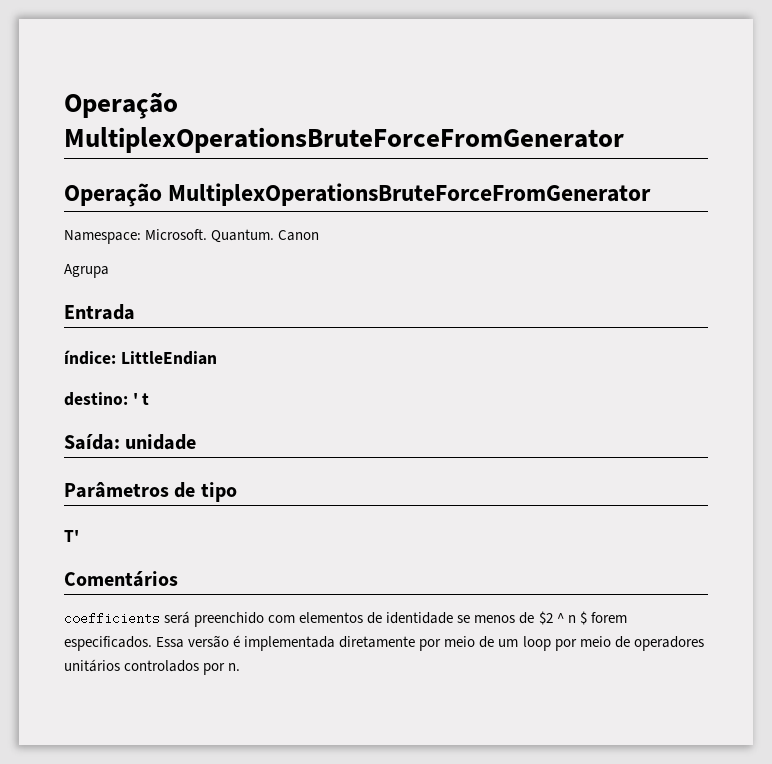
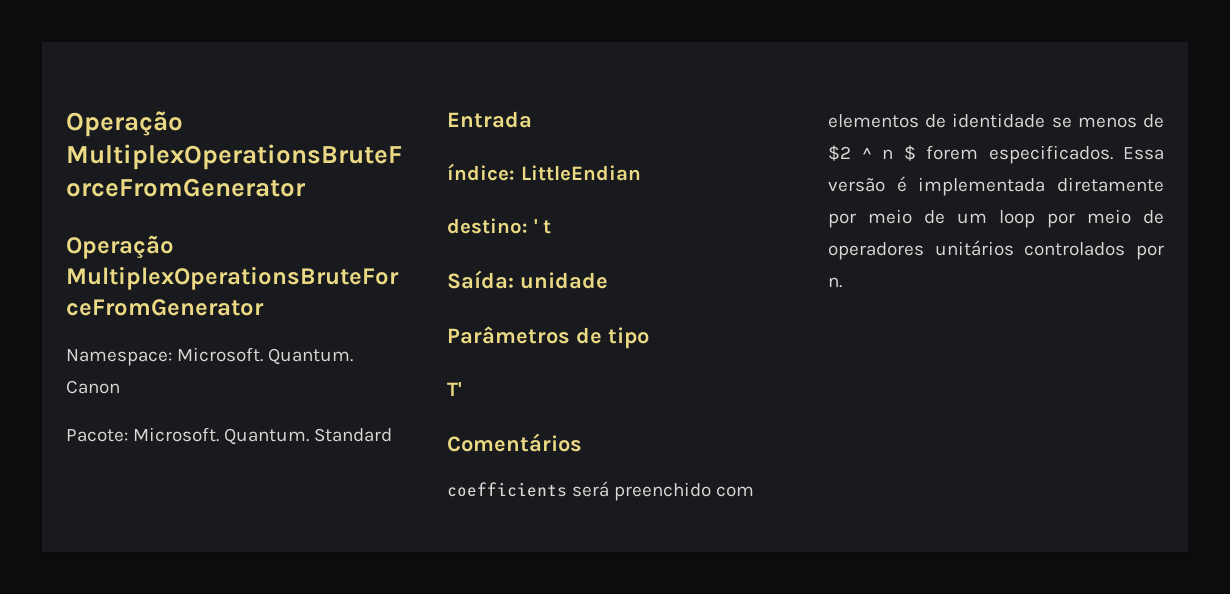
- Agrupa
+ Pacote: Microsoft. Quantum. Standard

